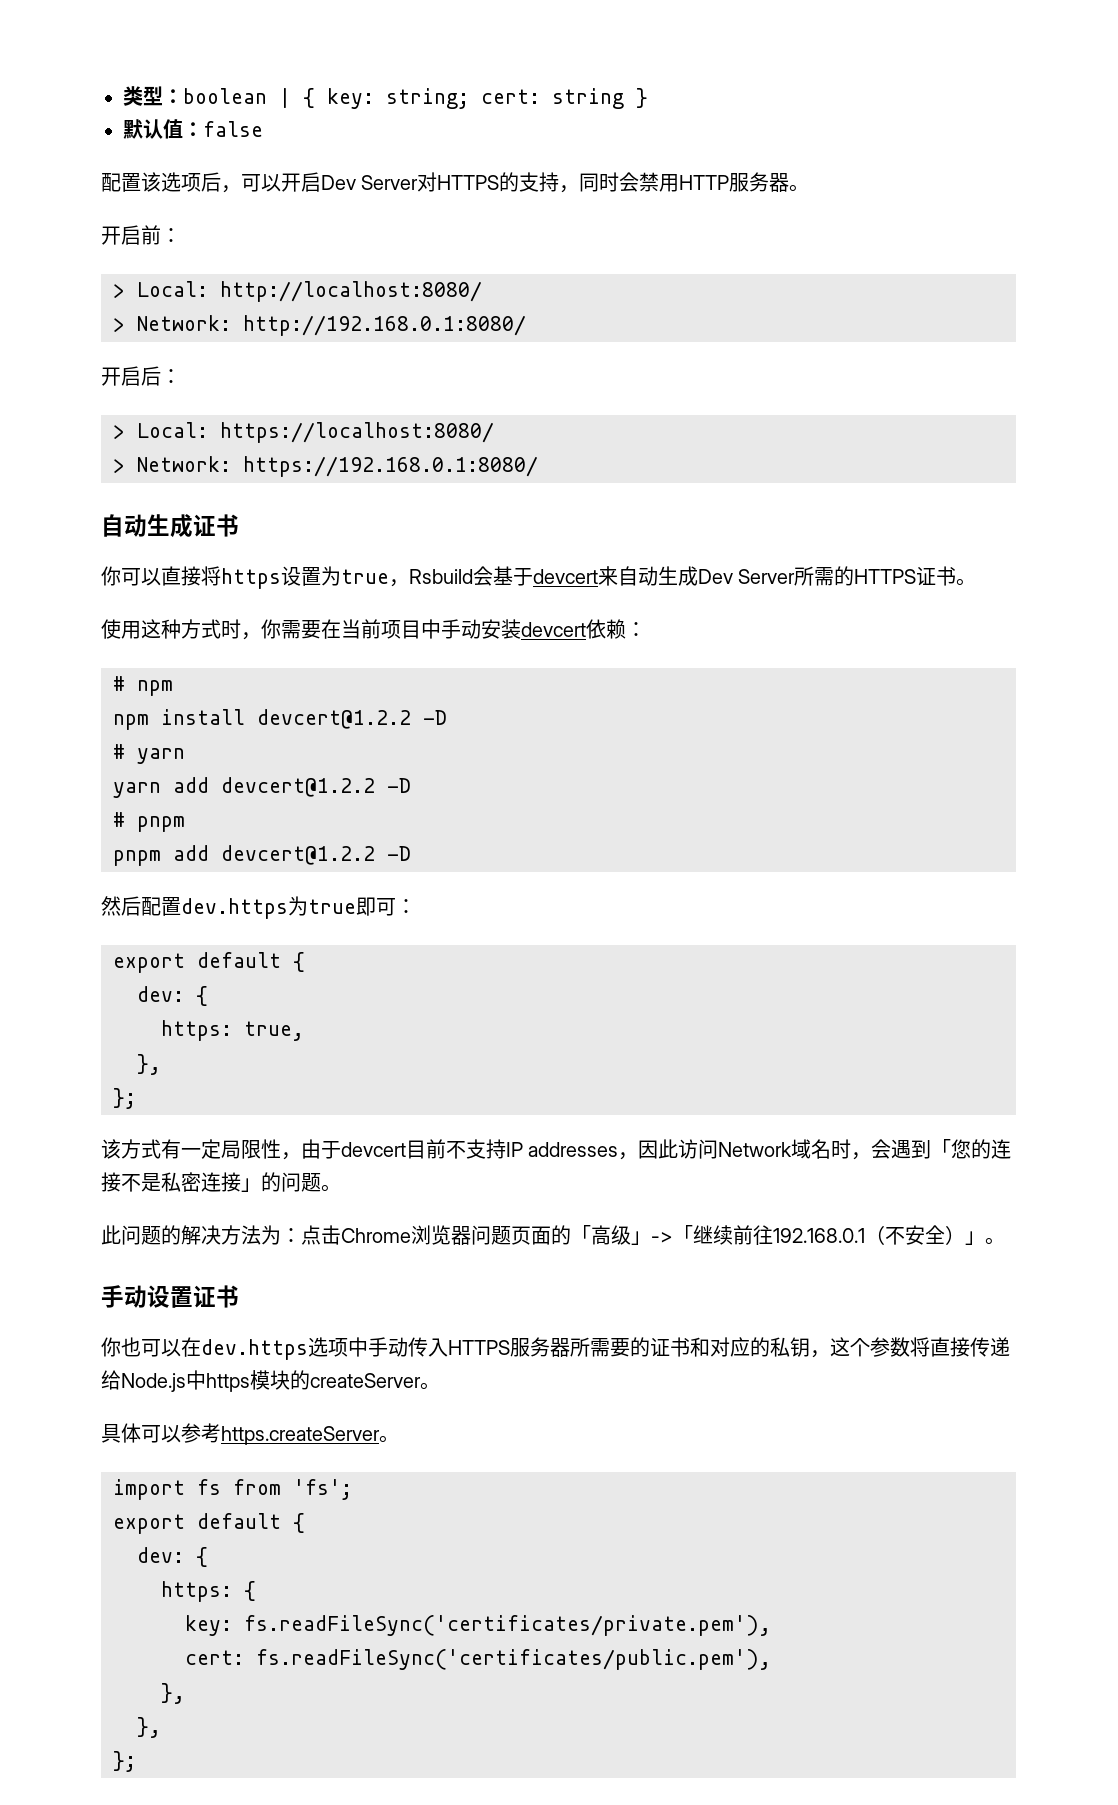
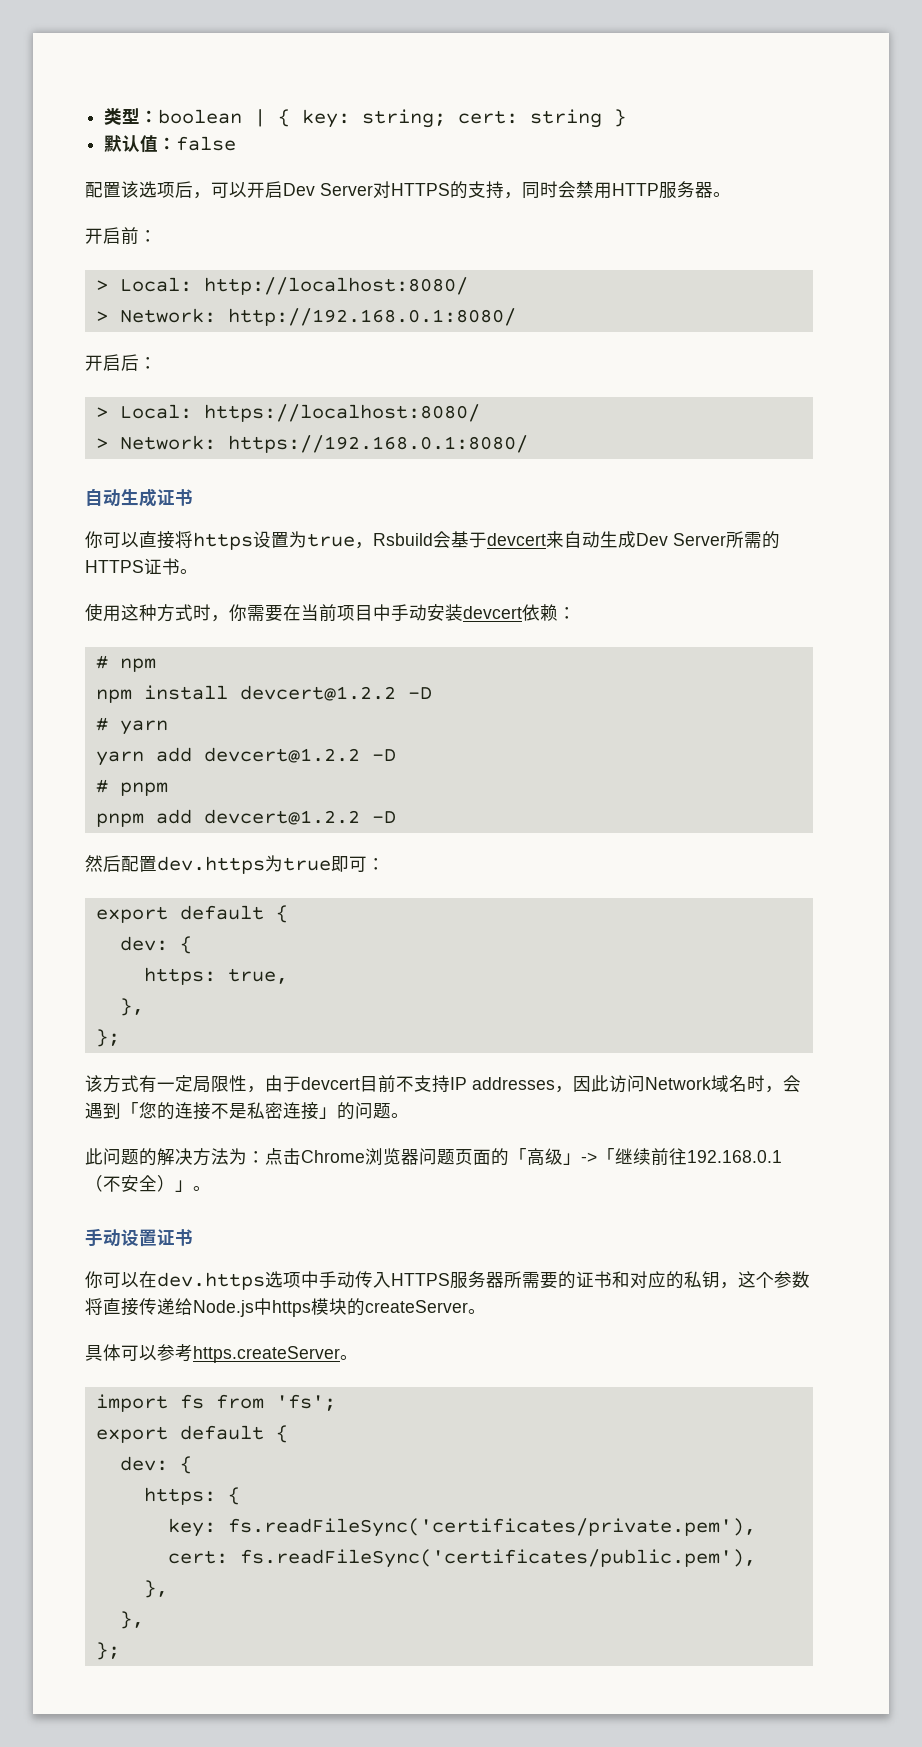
- 你也可以在dev.https选项中手动传入HTTPS服务器所需要的证书和对应的私钥，这个参数将直接传递给Node.js中https模块的createServer。
+ 你可以在dev.https选项中手动传入HTTPS服务器所需要的证书和对应的私钥，这个参数将直接传递给Node.js中https模块的createServer。

